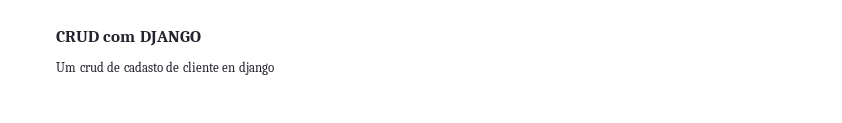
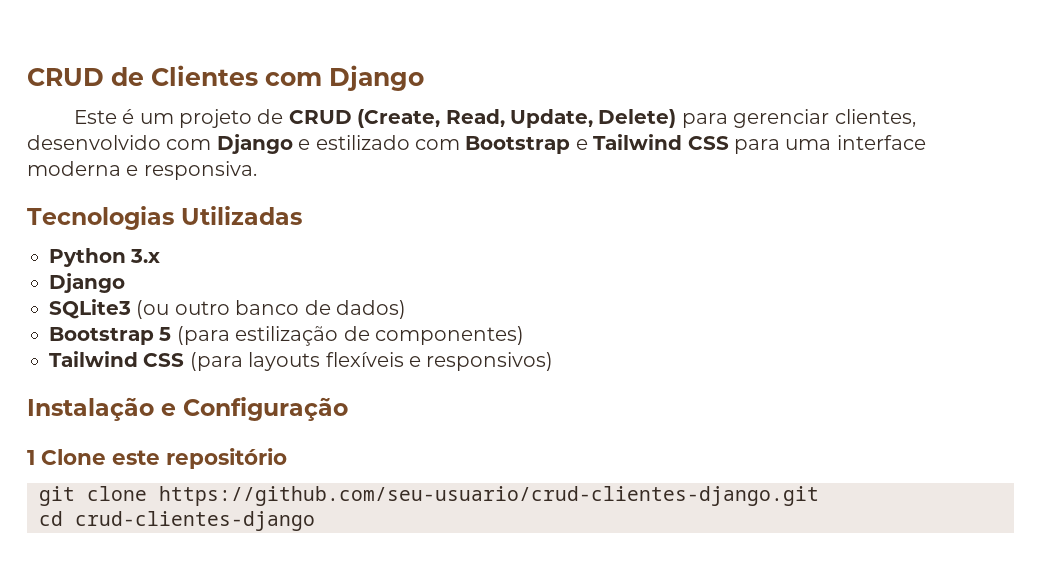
- CRUD com DJANGO
- Um crud de cadasto de cliente en django
+ CRUD de Clientes com Django
+ Este é um projeto de CRUD (Create, Read, Update, Delete) para gerenciar clientes, desenvolvido com Django e estilizado com Bootstrap e Tailwind CSS para uma interface moderna e responsiva.
+ Tecnologias Utilizadas
+ Python 3.x
+ Django
+ SQLite3 (ou outro banco de dados)
+ Bootstrap 5 (para estilização de componentes)
+ Tailwind CSS (para layouts flexíveis e responsivos)
+ Instalação e Configuração
+ 1 Clone este repositório
+ git clone https://github.com/seu-usuario/crud-clientes-django.git
+ cd crud-clientes-django

